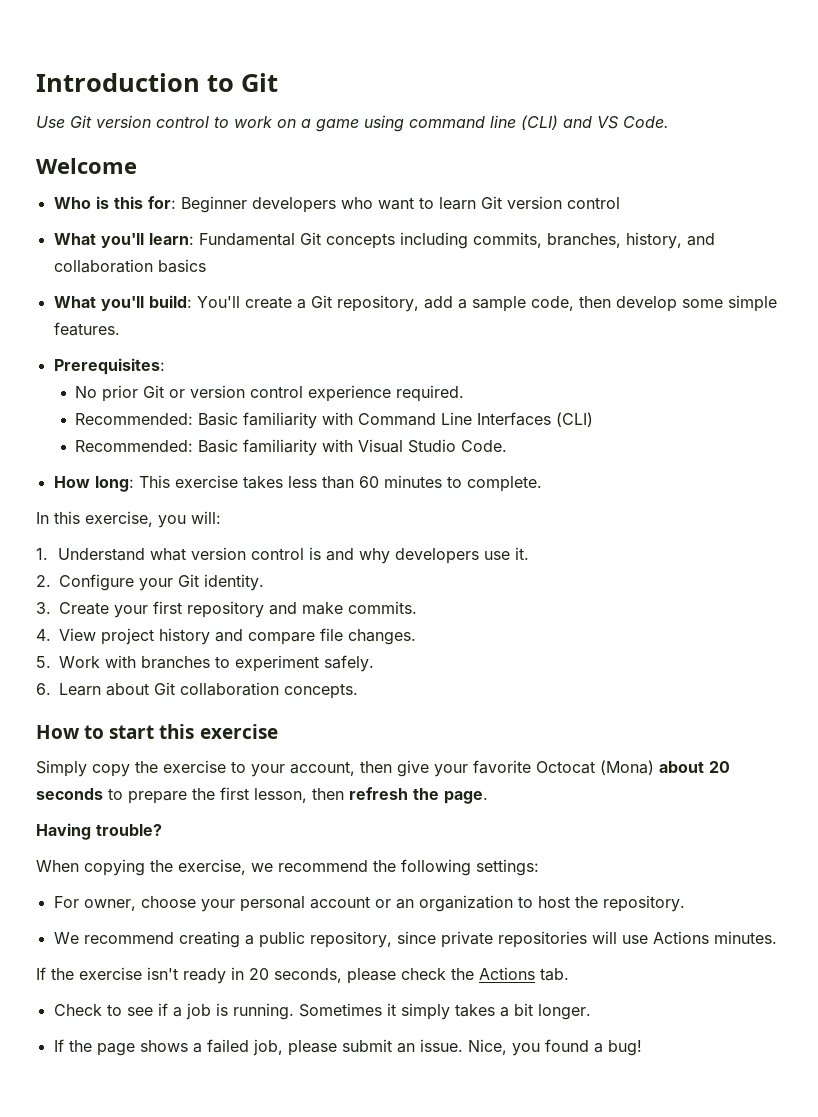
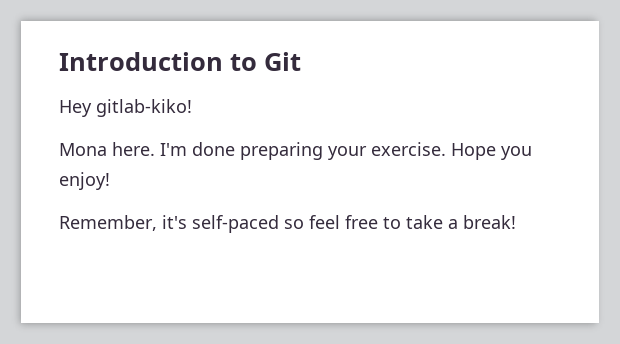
- Use Git version control to work on a game using command line (CLI) and VS Code.
- Welcome
- Who is this for: Beginner developers who want to learn Git version control
- What you'll learn: Fundamental Git concepts including commits, branches, history, and collaboration basics
- What you'll build: You'll create a Git repository, add a sample code, then develop some simple features.
- Prerequisites:
- No prior Git or version control experience required.
- Recommended: Basic familiarity with Command Line Interfaces (CLI)
- Recommended: Basic familiarity with Visual Studio Code.
- How long: This exercise takes less than 60 minutes to complete.
- In this exercise, you will:
- 1. Understand what version control is and why developers use it.
- 2. Configure your Git identity.
- 3. Create your first repository and make commits.
- 4. View project history and compare file changes.
- 5. Work with branches to experiment safely.
- 6. Learn about Git collaboration concepts.
- How to start this exercise
- Simply copy the exercise to your account, then give your favorite Octocat (Mona) about 20 seconds to prepare the first lesson, then refresh the page.
- Having trouble?
- When copying the exercise, we recommend the following settings:
- For owner, choose your personal account or an organization to host the repository.
- We recommend creating a public repository, since private repositories will use Actions minutes.
- If the exercise isn't ready in 20 seconds, please check the Actions tab.
- Check to see if a job is running. Sometimes it simply takes a bit longer.
- If the page shows a failed job, please submit an issue. Nice, you found a bug!
+ Hey gitlab-kiko!
+ Mona here. I'm done preparing your exercise. Hope you enjoy!
+ Remember, it's self-paced so feel free to take a break!

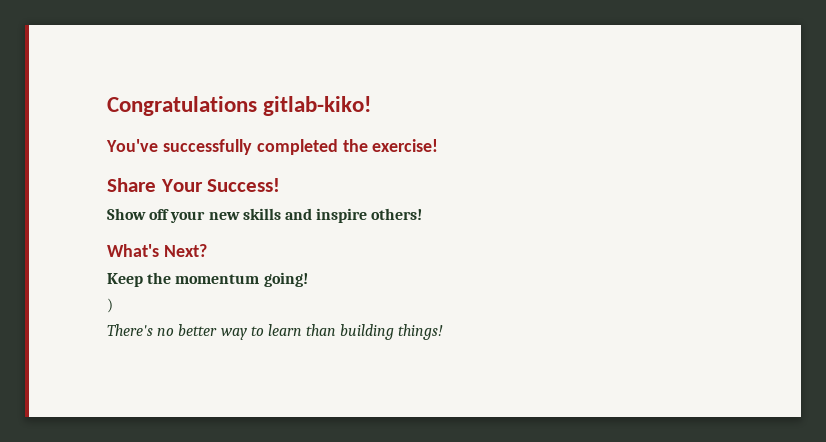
- Introduction to Git
- Hey gitlab-kiko!
- Mona here. I'm done preparing your exercise. Hope you enjoy!
- Remember, it's self-paced so feel free to take a break!
+ Congratulations gitlab-kiko!
+ You've successfully completed the exercise!
+ Share Your Success!
+ Show off your new skills and inspire others!
+ What's Next?
+ Keep the momentum going!
+ )
+ There's no better way to learn than building things!

